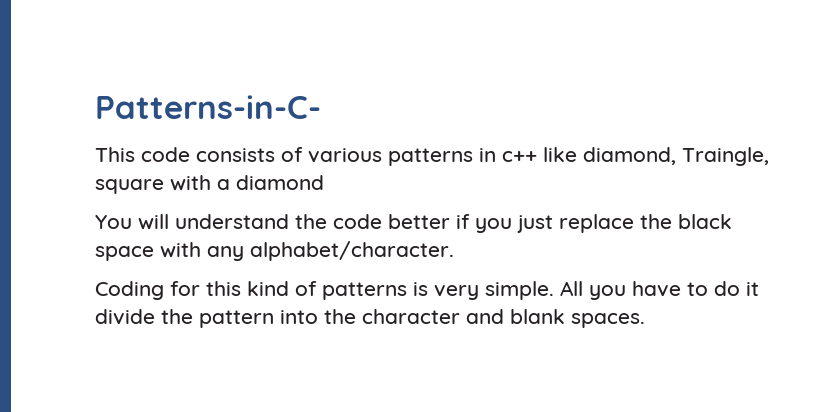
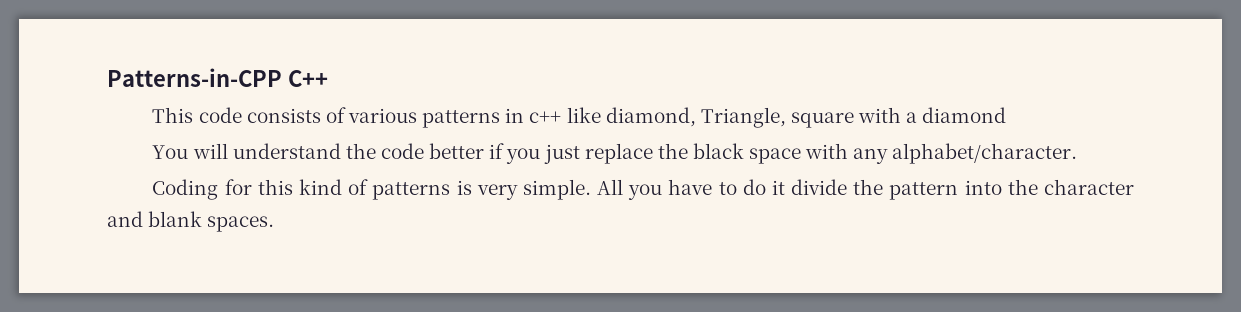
- Patterns-in-C-
+ Patterns-in-CPP C++
- This code consists of various patterns in c++ like diamond, Traingle, square with a diamond
+ This code consists of various patterns in c++ like diamond, Triangle, square with a diamond

